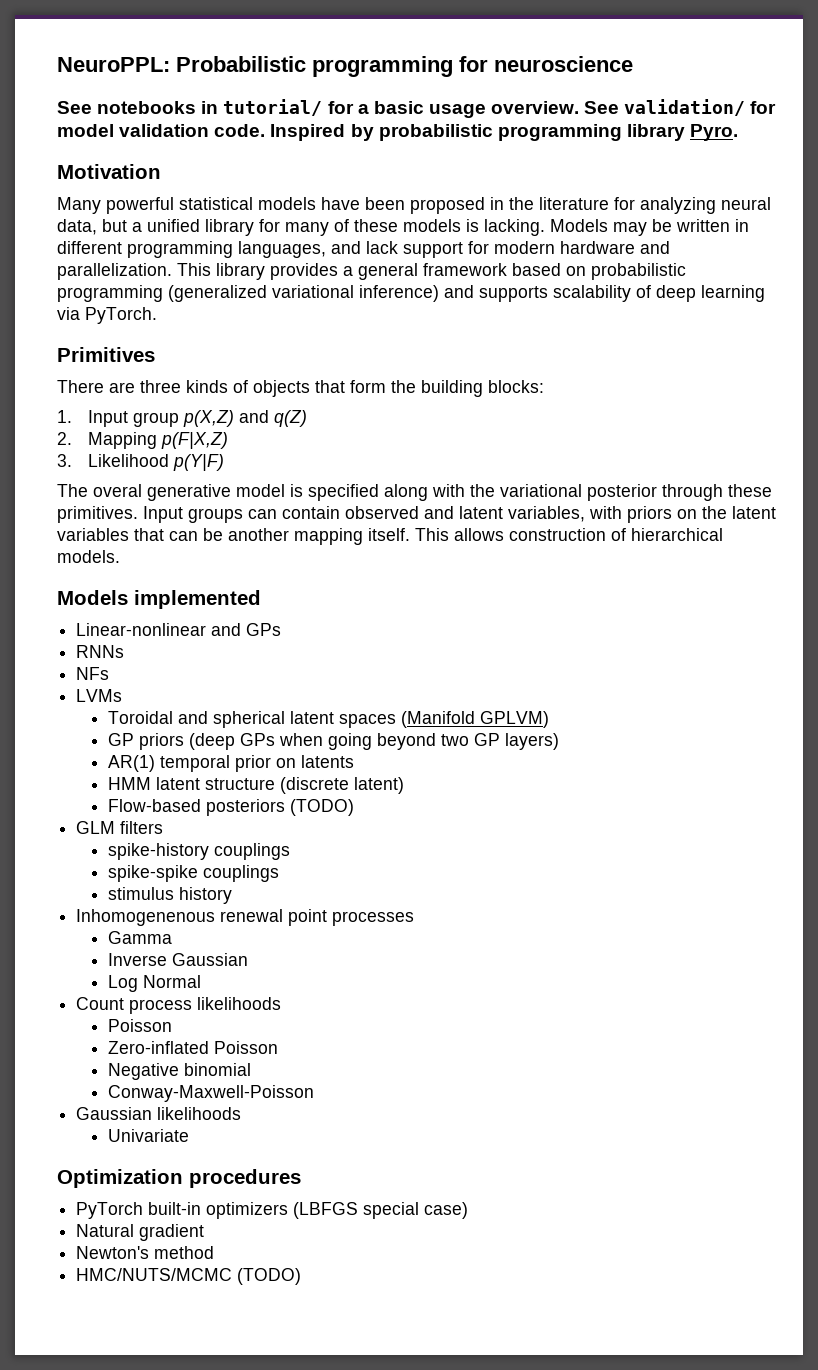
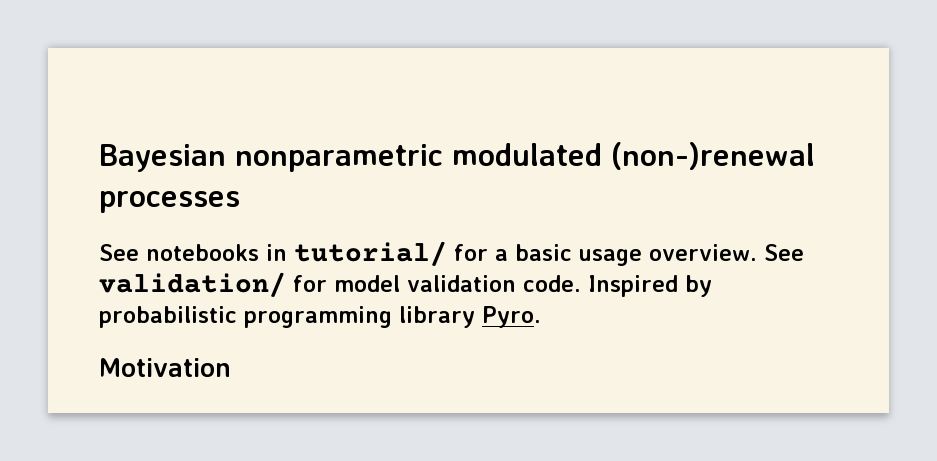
- NeuroPPL: Probabilistic programming for neuroscience
+ Bayesian nonparametric modulated (non-)renewal processes
- Many powerful statistical models have been proposed in the literature for analyzing neural data, but a unified library for many of these models is lacking. Models may be written in different programming languages, and lack support for modern hardware and parallelization. This library provides a general framework based on probabilistic programming (generalized variational inference) and supports scalability of deep learning via PyTorch.
- Primitives
- There are three kinds of objects that form the building blocks:
- 1. Input group p(X,Z) and q(Z)
- 2. Mapping p(F|X,Z)
- 3. Likelihood p(Y|F)
- The overal generative model is specified along with the variational posterior through these primitives. Input groups can contain observed and latent variables, with priors on the latent variables that can be another mapping itself. This allows construction of hierarchical models.
- Models implemented
- Linear-nonlinear and GPs
- RNNs
- NFs
- LVMs
- Toroidal and spherical latent spaces (Manifold GPLVM)
- GP priors (deep GPs when going beyond two GP layers)
- AR(1) temporal prior on latents
- HMM latent structure (discrete latent)
- Flow-based posteriors (TODO)
- GLM filters
- spike-history couplings
- spike-spike couplings
- stimulus history
- Inhomogenenous renewal point processes
- Gamma
- Inverse Gaussian
- Log Normal
- Count process likelihoods
- Poisson
- Zero-inflated Poisson
- Negative binomial
- Conway-Maxwell-Poisson
- Gaussian likelihoods
- Univariate
- Optimization procedures
- PyTorch built-in optimizers (LBFGS special case)
- Natural gradient
- Newton's method
- HMC/NUTS/MCMC (TODO)

